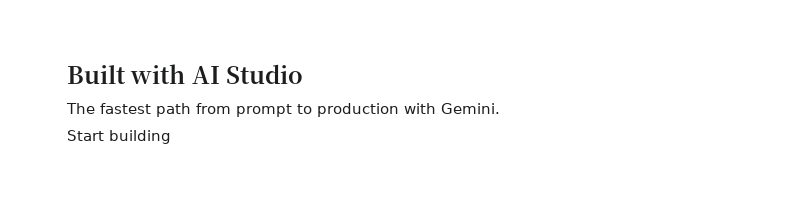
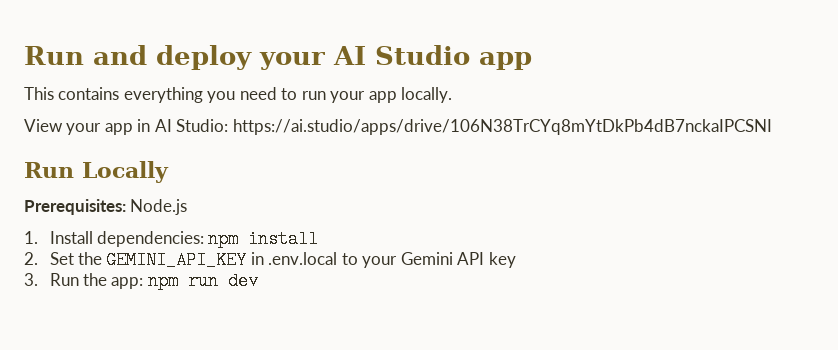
- Built with AI Studio
- The fastest path from prompt to production with Gemini.
- Start building
+ Run and deploy your AI Studio app
+ This contains everything you need to run your app locally.
+ View your app in AI Studio: https://ai.studio/apps/drive/106N38TrCYq8mYtDkPb4dB7nckaIPCSNI
+ Run Locally
+ Prerequisites: Node.js
+ 1. Install dependencies: npm install
+ 2. Set the GEMINI_API_KEY in .env.local to your Gemini API key
+ 3. Run the app: npm run dev

